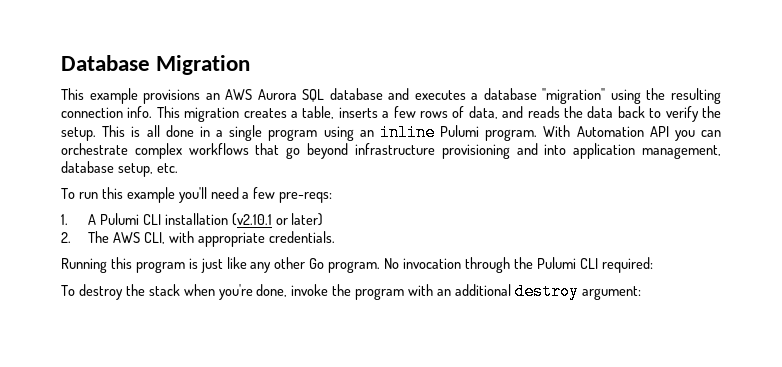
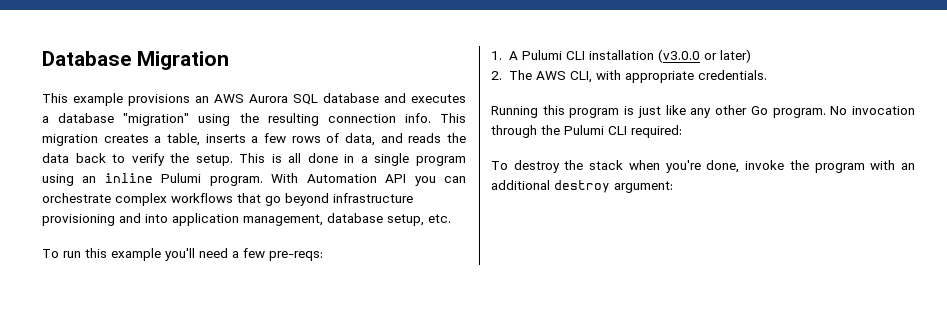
- 1. A Pulumi CLI installation (v2.10.1 or later)
+ 1. A Pulumi CLI installation (v3.0.0 or later)

